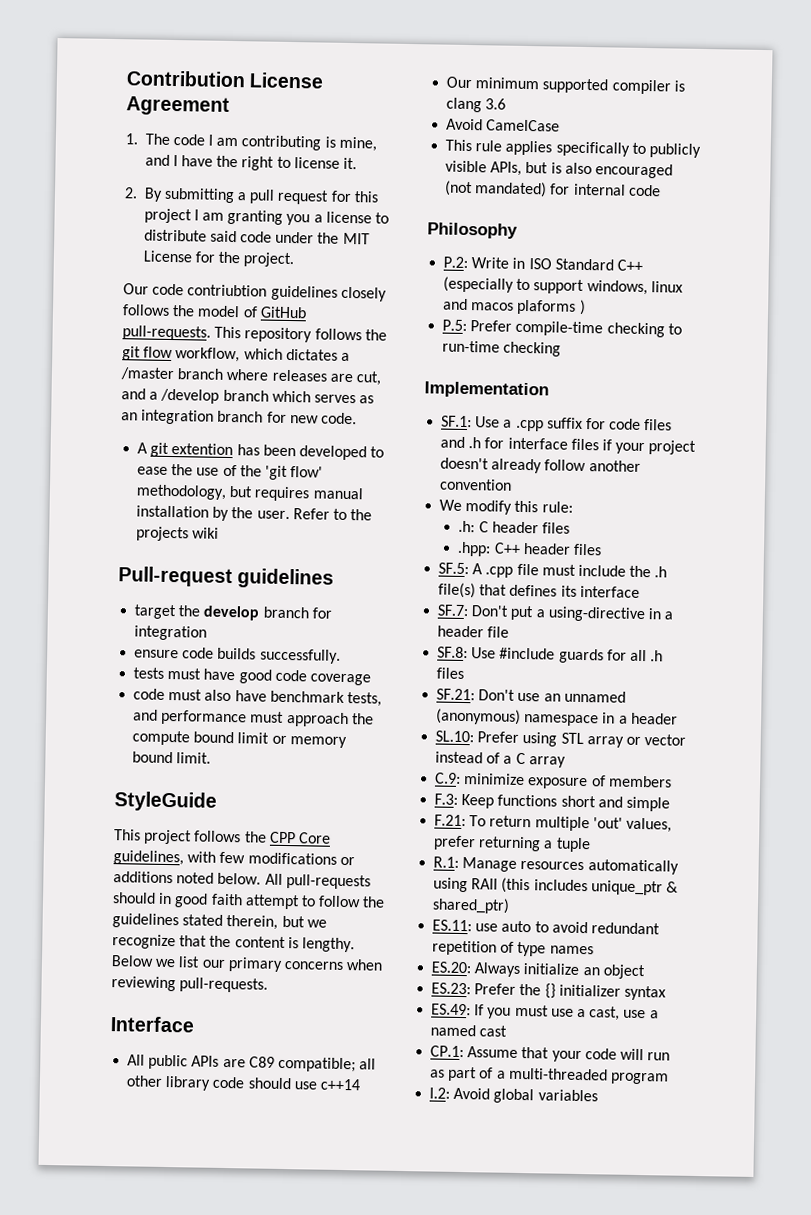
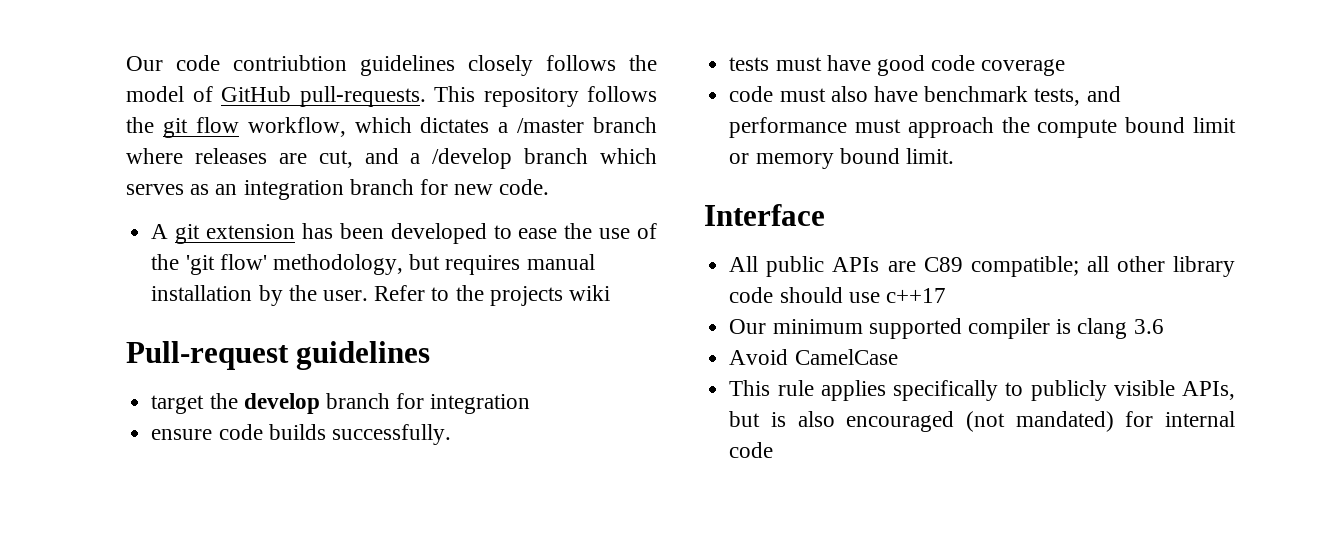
- Contribution License Agreement
- 1. The code I am contributing is mine, and I have the right to license it.
- 2. By submitting a pull request for this project I am granting you a license to distribute said code under the MIT License for the project.
- A git extention has been developed to ease the use of the 'git flow' methodology, but requires manual installation by the user.
+ A git extension has been developed to ease the use of the 'git flow' methodology, but requires manual installation by the user.
- StyleGuide
- This project follows the CPP Core guidelines, with few modifications or additions noted below. All pull-requests should in good faith attempt to follow the guidelines stated therein, but we recognize that the content is lengthy. Below we list our primary concerns when reviewing pull-requests.
- All public APIs are C89 compatible; all other library code should use c++14
+ All public APIs are C89 compatible; all other library code should use c++17
- Philosophy
- P.2: Write in ISO Standard C++ (especially to support windows, linux and macos plaforms )
- P.5: Prefer compile-time checking to run-time checking
- Implementation
- SF.1: Use a .cpp suffix for code files and .h for interface files if your project doesn't already follow another convention
- We modify this rule:
- .h: C header files
- .hpp: C++ header files
- SF.5: A .cpp file must include the .h file(s) that defines its interface
- SF.7: Don't put a using-directive in a header file
- SF.8: Use #include guards for all .h files
- SF.21: Don't use an unnamed (anonymous) namespace in a header
- SL.10: Prefer using STL array or vector instead of a C array
- C.9: minimize exposure of members
- F.3: Keep functions short and simple
- F.21: To return multiple 'out' values, prefer returning a tuple
- R.1: Manage resources automatically using RAII (this includes unique_ptr & shared_ptr)
- ES.11: use auto to avoid redundant repetition of type names
- ES.20: Always initialize an object
- ES.23: Prefer the {} initializer syntax
- ES.49: If you must use a cast, use a named cast
- CP.1: Assume that your code will run as part of a multi-threaded program
- I.2: Avoid global variables

